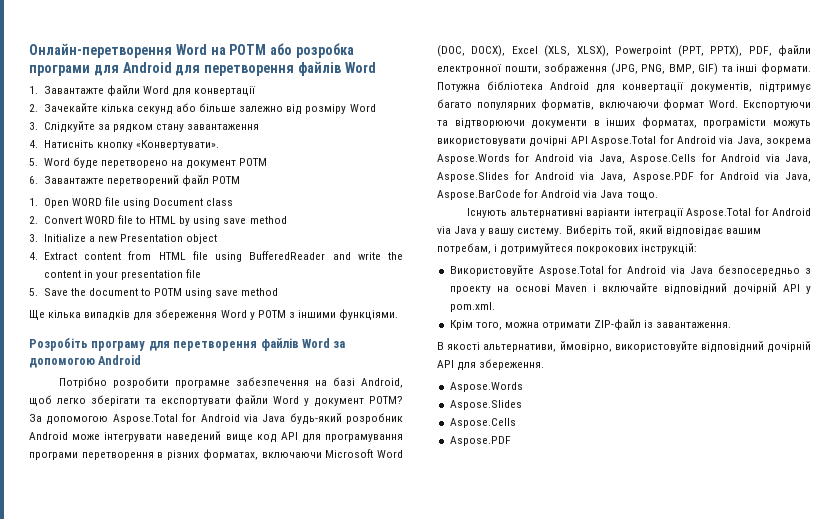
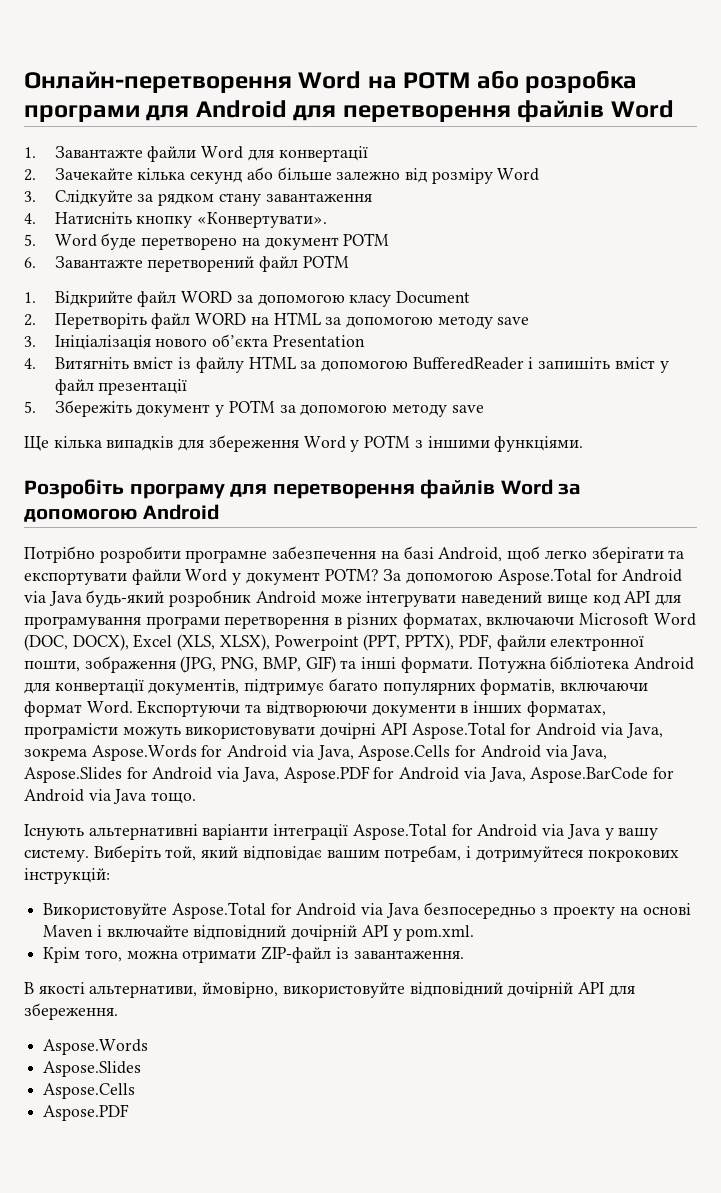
- 1. Open WORD file using Document class
- 2. Convert WORD file to HTML by using save method
- 3. Initialize a new Presentation object
- 4. Extract content from HTML file using BufferedReader and write the content in your presentation file
- 5. Save the document to POTM using save method
+ 1. Відкрийте файл WORD за допомогою класу Document
+ 2. Перетворіть файл WORD на HTML за допомогою методу save
+ 3. Ініціалізація нового об’єкта Presentation
+ 4. Витягніть вміст із файлу HTML за допомогою BufferedReader і запишіть вміст у файл презентації
+ 5. Збережіть документ у POTM за допомогою методу save

